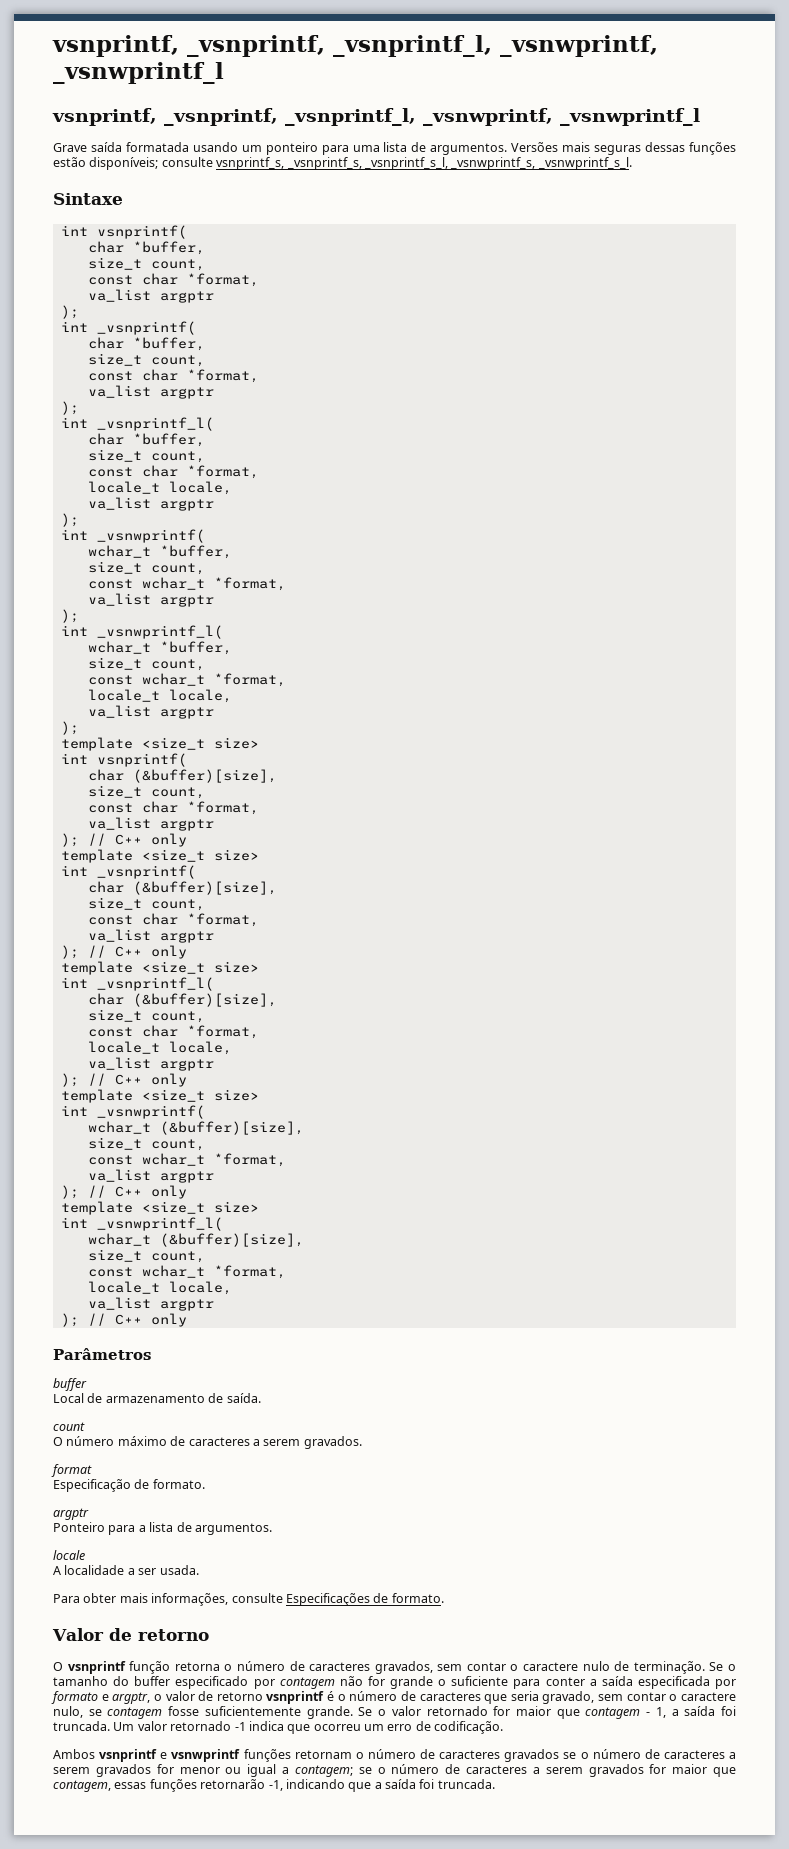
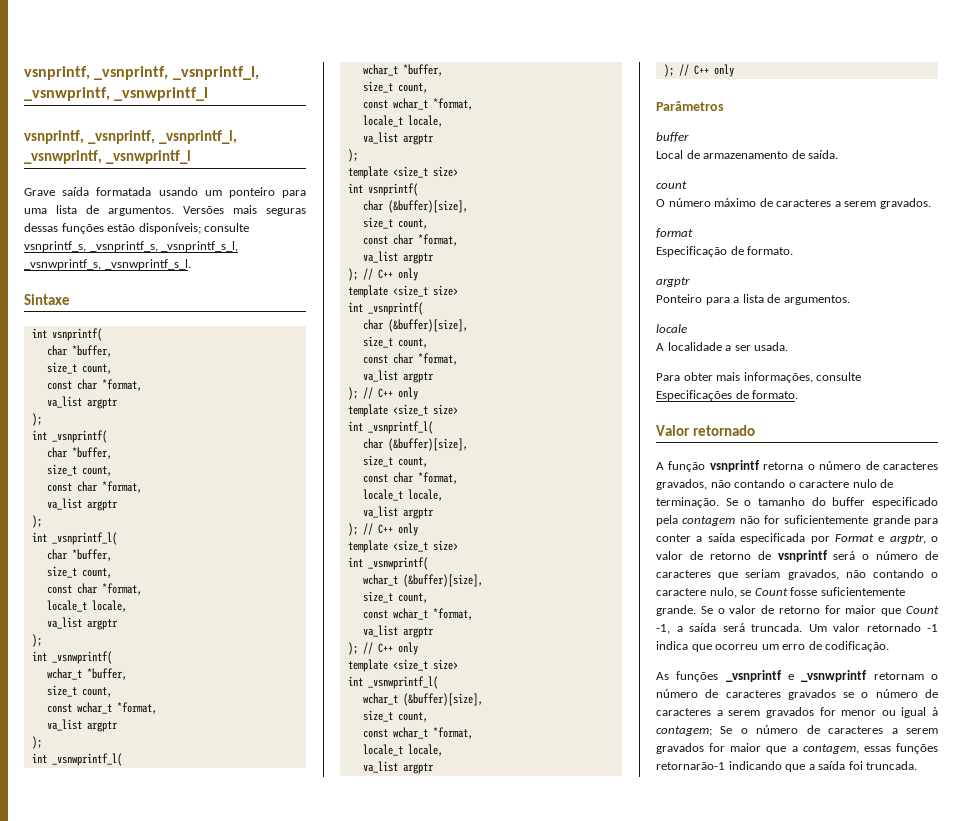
- Valor de retorno
- O vsnprintf função retorna o número de caracteres gravados, sem contar o caractere nulo de terminação.
+ Valor retornado
+ A função vsnprintf retorna o número de caracteres gravados, não contando o caractere nulo de terminação.
- Se o tamanho do buffer especificado por contagem não for grande o suficiente para conter a saída especificada por formato e argptr, o valor de retorno vsnprintf é o número de caracteres que seria gravado, sem contar o caractere nulo, se contagem fosse suficientemente grande.
+ Se o tamanho do buffer especificado pela contagem não for suficientemente grande para conter a saída especificada por Format e argptr, o valor de retorno de vsnprintf será o número de caracteres que seriam gravados, não contando o caractere nulo, se Count fosse suficientemente grande.
- Se o valor retornado for maior que contagem - 1, a saída foi truncada.
+ Se o valor de retorno for maior que Count -1, a saída será truncada.
- Ambos vsnprintf e vsnwprintf funções retornam o número de caracteres gravados se o número de caracteres a serem gravados for menor ou igual a contagem; se o número de caracteres a serem gravados for maior que contagem, essas funções retornarão -1, indicando que a saída foi truncada.
+ As funções _vsnprintf e _vsnwprintf retornam o número de caracteres gravados se o número de caracteres a serem gravados for menor ou igual à contagem; Se o número de caracteres a serem gravados for maior que a contagem, essas funções retornarão-1 indicando que a saída foi truncada.

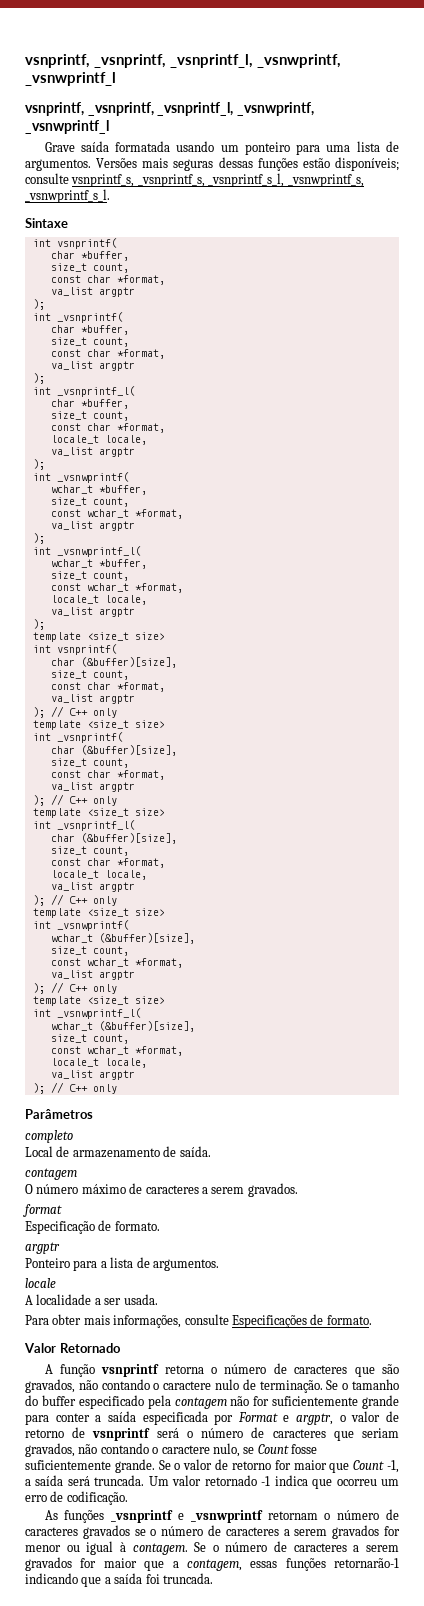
  Parâmetros
- buffer
+ completo
  Local de armazenamento de saída.
- count
+ contagem
- Valor retornado
+ Valor Retornado
- A função vsnprintf retorna o número de caracteres gravados, não contando o caractere nulo de terminação.
+ A função vsnprintf retorna o número de caracteres que são gravados, não contando o caractere nulo de terminação.
- As funções _vsnprintf e _vsnwprintf retornam o número de caracteres gravados se o número de caracteres a serem gravados for menor ou igual à contagem; Se o número de caracteres a serem gravados for maior que a contagem, essas funções retornarão-1 indicando que a saída foi truncada.
+ As funções _vsnprintf e _vsnwprintf retornam o número de caracteres gravados se o número de caracteres a serem gravados for menor ou igual à contagem. Se o número de caracteres a serem gravados for maior que a contagem, essas funções retornarão-1 indicando que a saída foi truncada.

